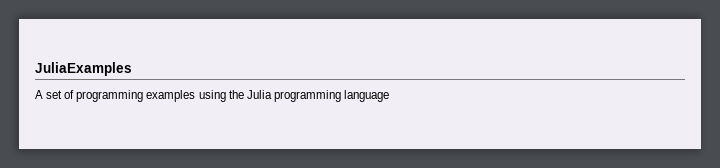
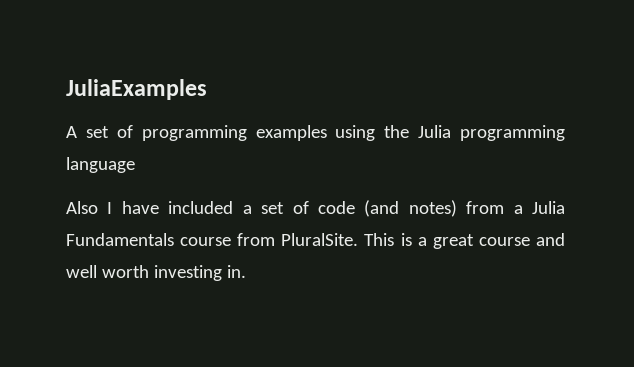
+ Also I have included a set of code (and notes) from a Julia Fundamentals course from PluralSite. This is a great course and well worth investing in.

